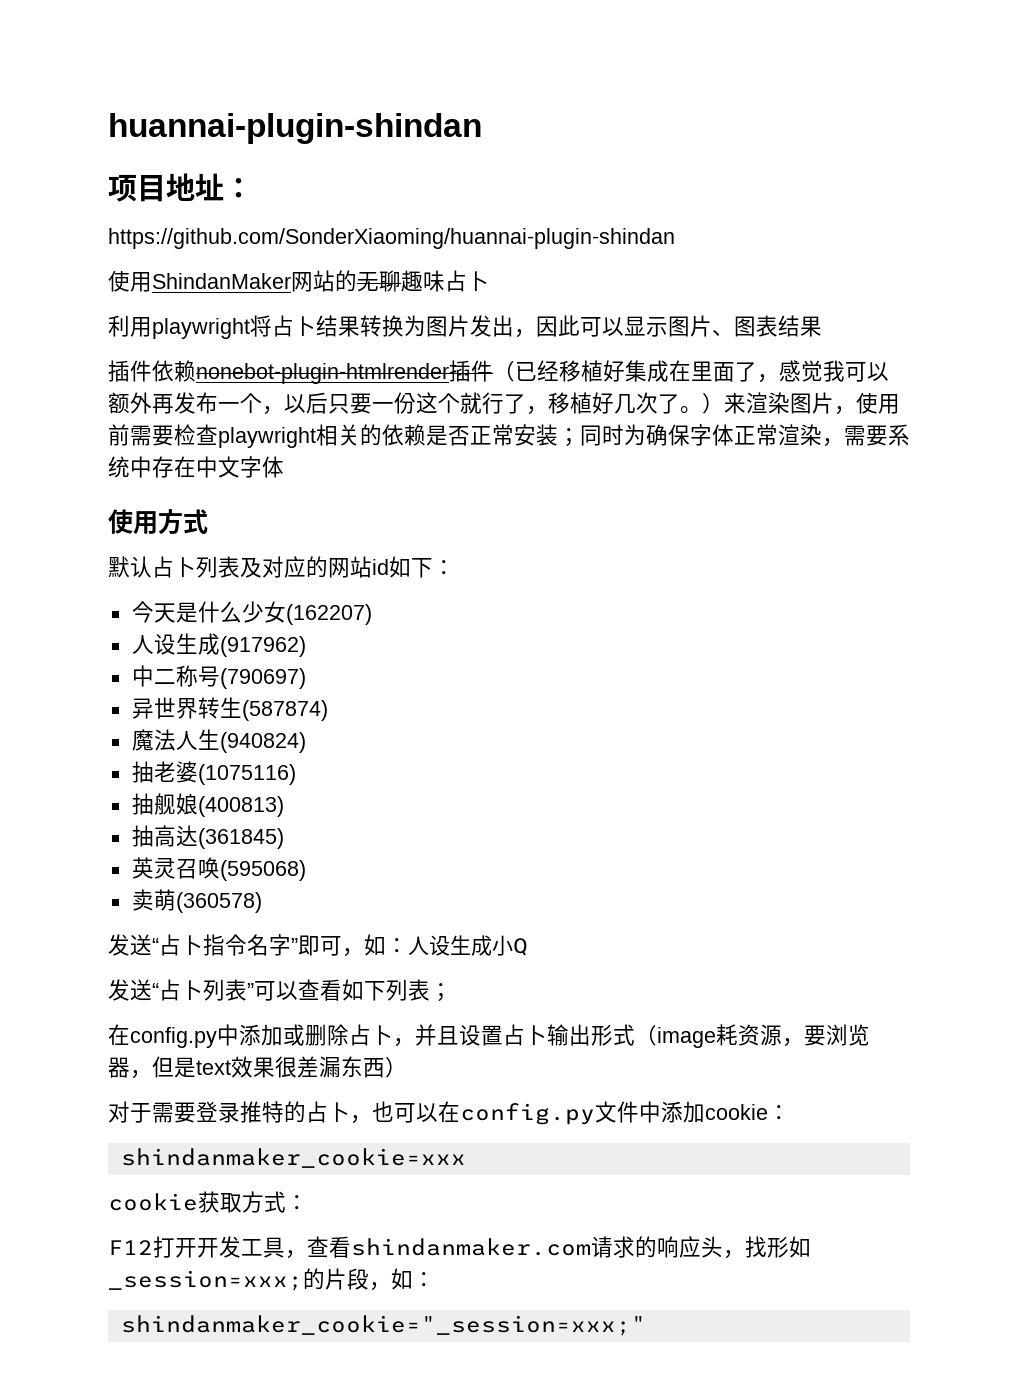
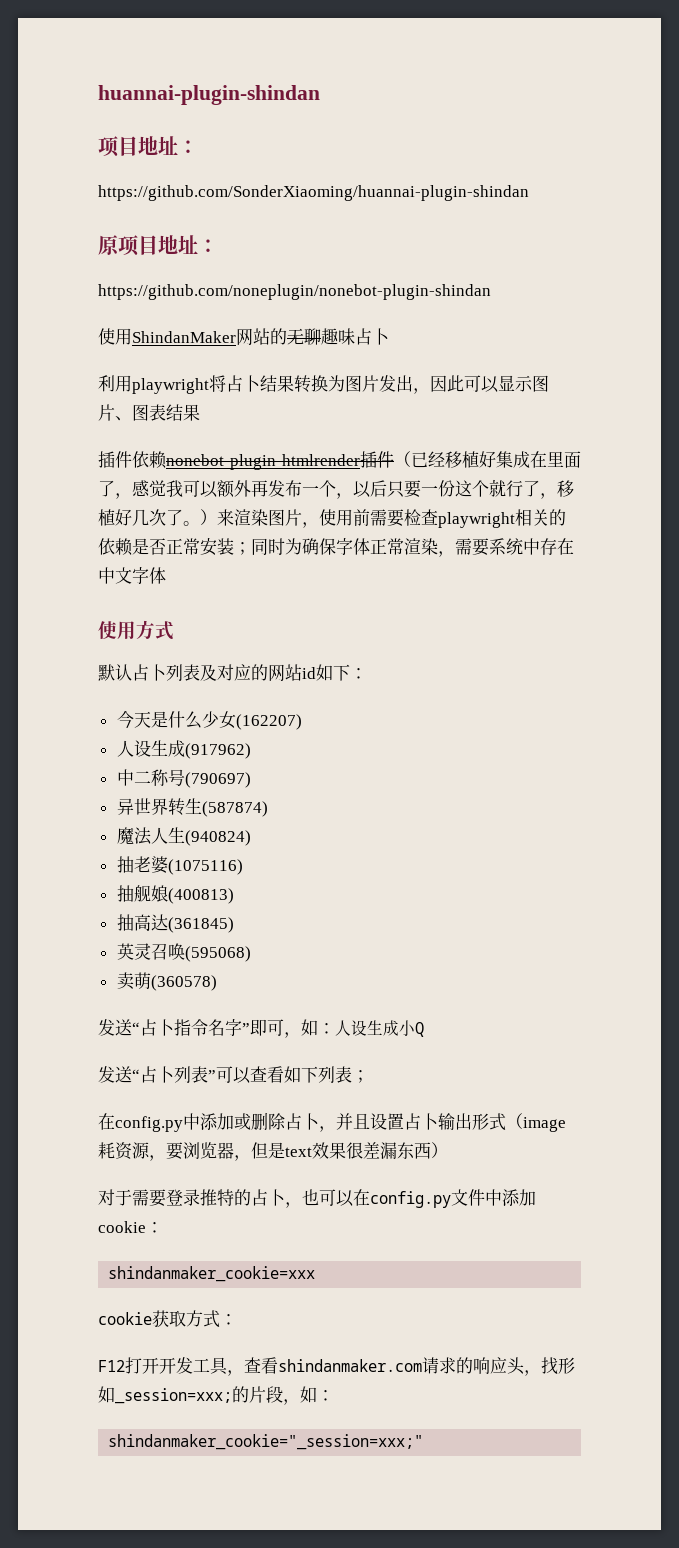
+ 原项目地址：
+ https://github.com/noneplugin/nonebot-plugin-shindan

